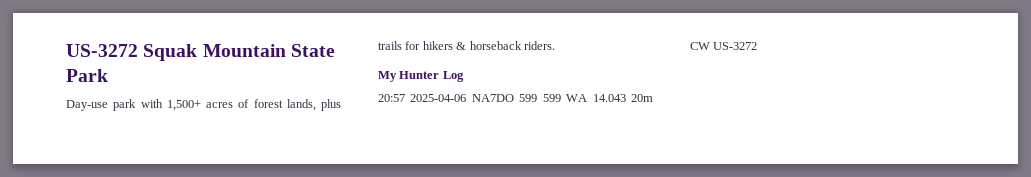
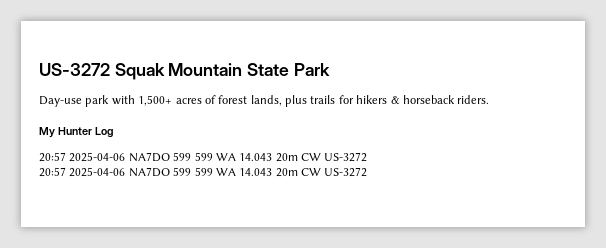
  My Hunter Log
+ 20:57 2025-04-06 NA7DO 599 599 WA 14.043 20m CW US-3272

